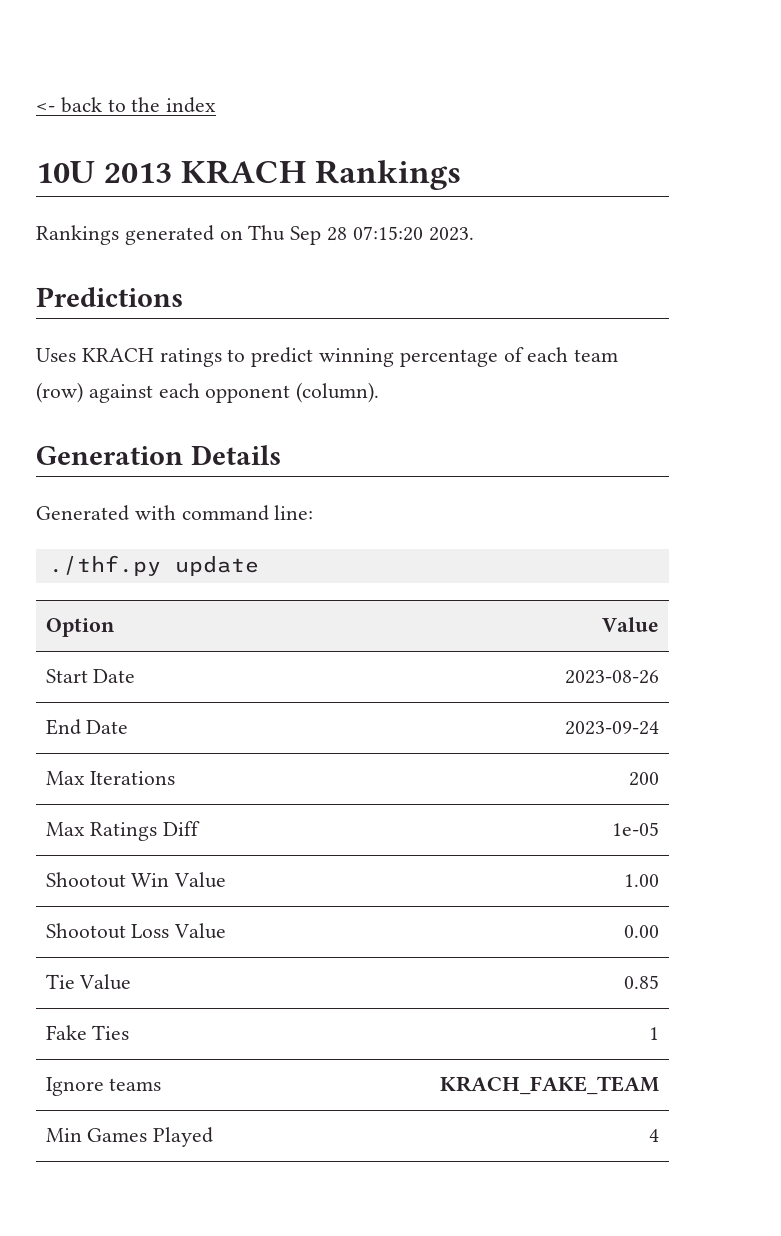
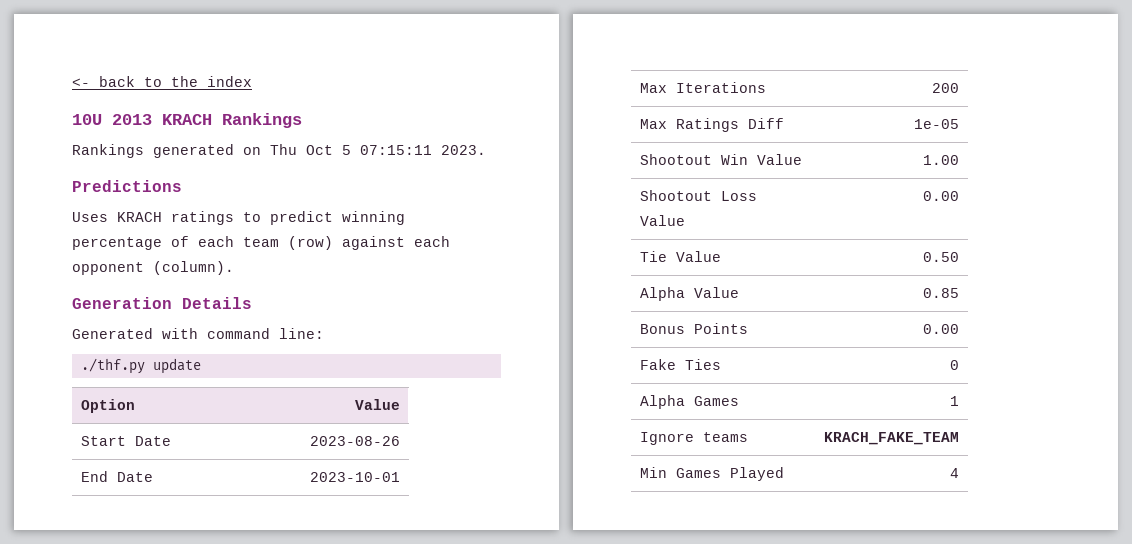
- Rankings generated on Thu Sep 28 07:15:20 2023.
+ Rankings generated on Thu Oct 5 07:15:11 2023.
- End Date | 2023-09-24
+ End Date | 2023-10-01
- Tie Value | 0.85
+ Tie Value | 0.50
+ Alpha Value | 0.85
+ Bonus Points | 0.00
- Fake Ties | 1
+ Fake Ties | 0
+ Alpha Games | 1

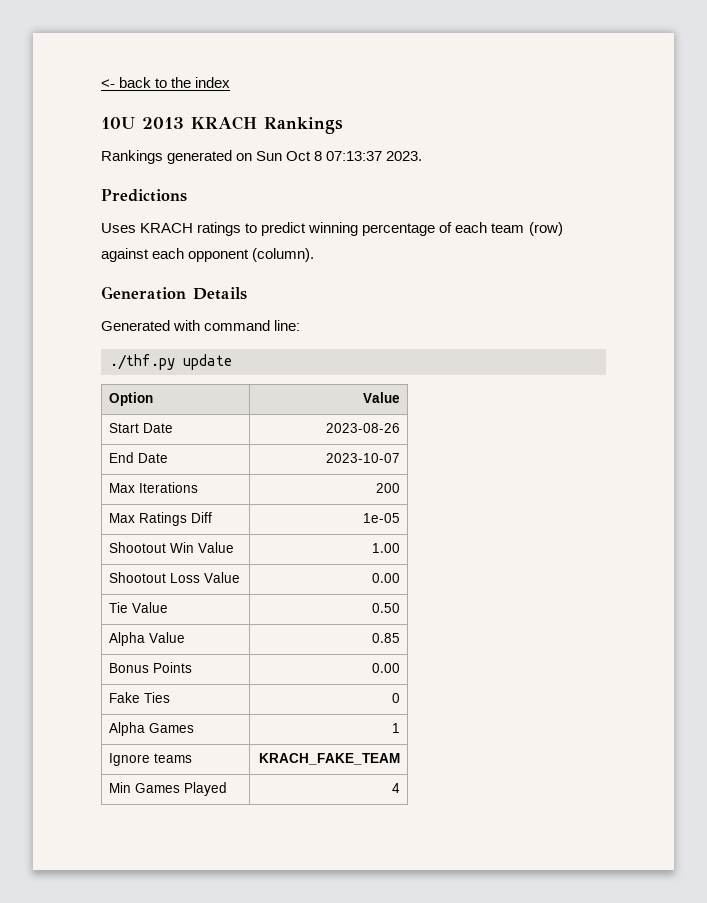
- Rankings generated on Thu Oct 5 07:15:11 2023.
+ Rankings generated on Sun Oct 8 07:13:37 2023.
- End Date | 2023-10-01
+ End Date | 2023-10-07

